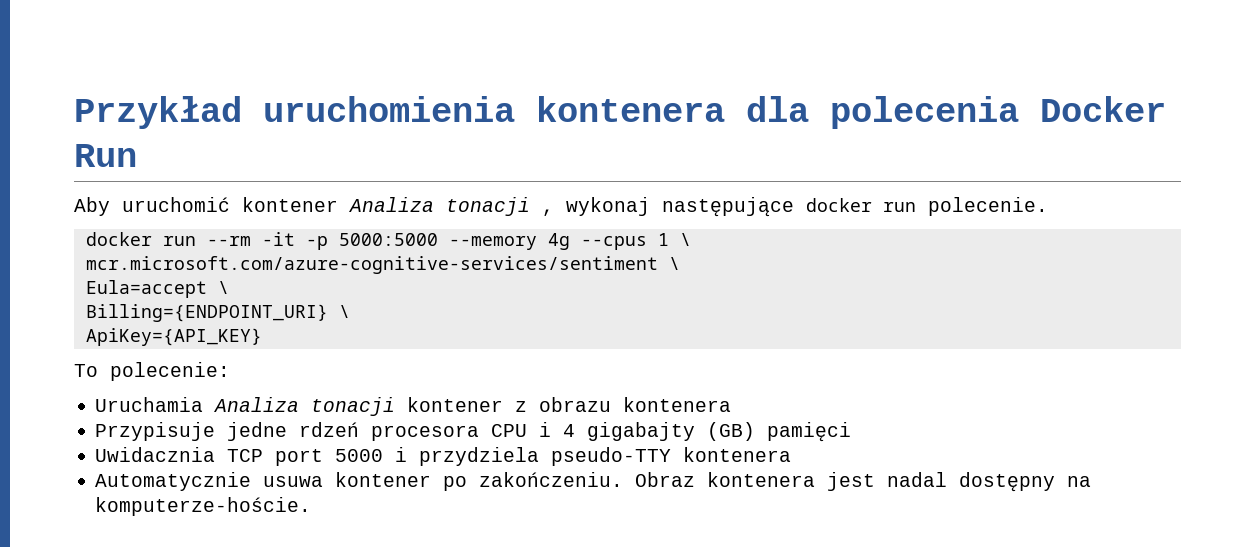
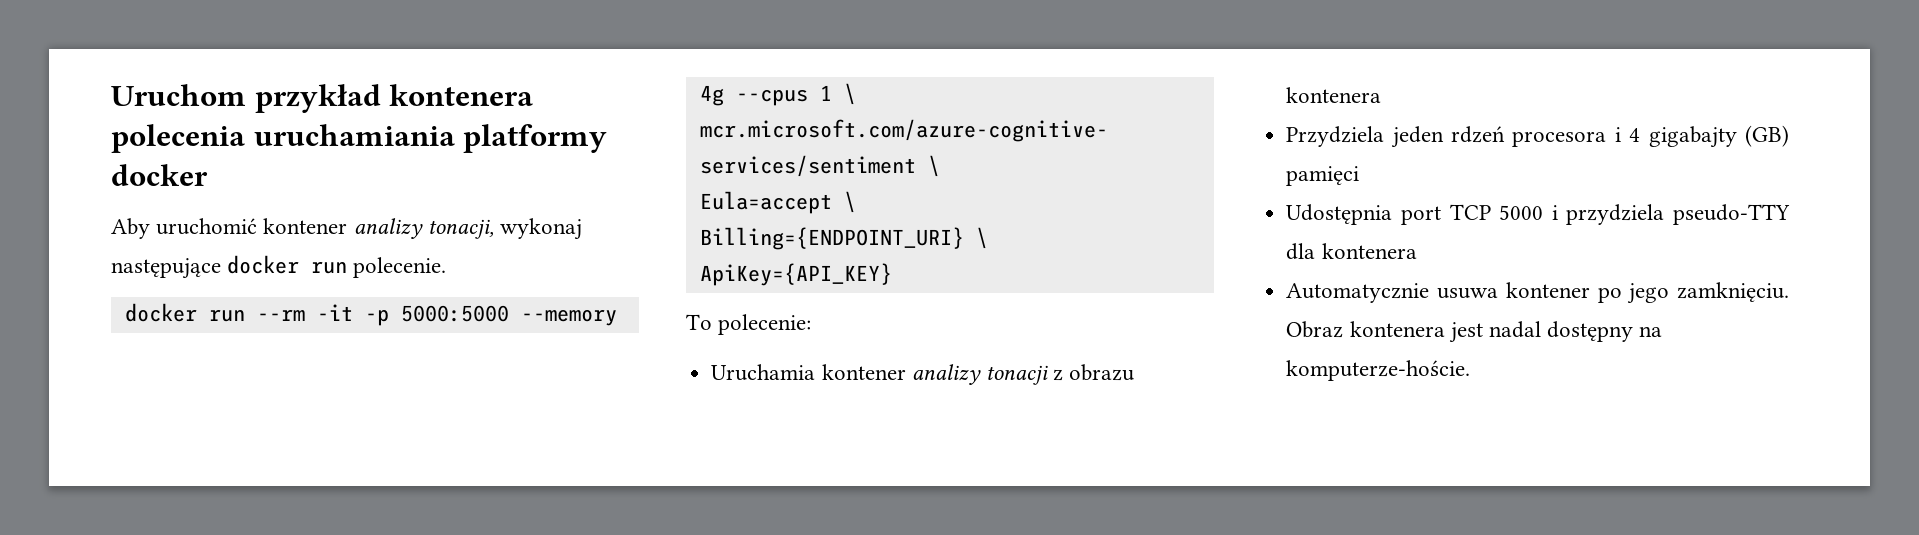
- Przykład uruchomienia kontenera dla polecenia Docker Run
+ Uruchom przykład kontenera polecenia uruchamiania platformy docker
- Aby uruchomić kontener Analiza tonacji , wykonaj następujące docker run polecenie.
+ Aby uruchomić kontener analizy tonacji, wykonaj następujące docker run polecenie.
- Uruchamia Analiza tonacji kontener z obrazu kontenera
+ Uruchamia kontener analizy tonacji z obrazu kontenera
- Przypisuje jedne rdzeń procesora CPU i 4 gigabajty (GB) pamięci
+ Przydziela jeden rdzeń procesora i 4 gigabajty (GB) pamięci
- Uwidacznia TCP port 5000 i przydziela pseudo-TTY kontenera
+ Udostępnia port TCP 5000 i przydziela pseudo-TTY dla kontenera
- Automatycznie usuwa kontener po zakończeniu.
+ Automatycznie usuwa kontener po jego zamknięciu.

